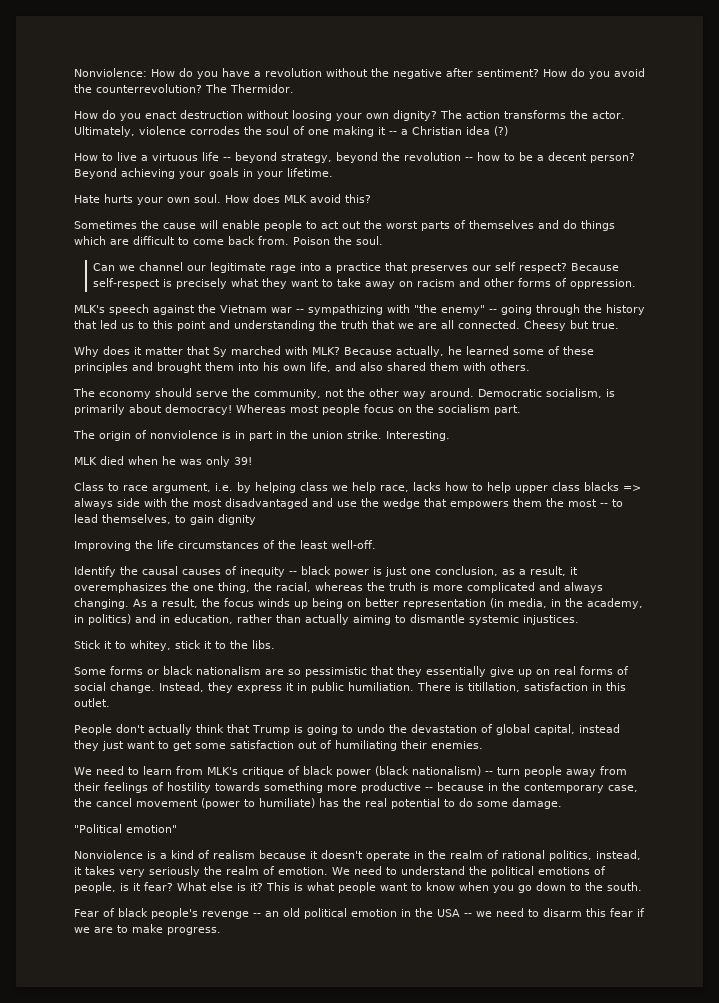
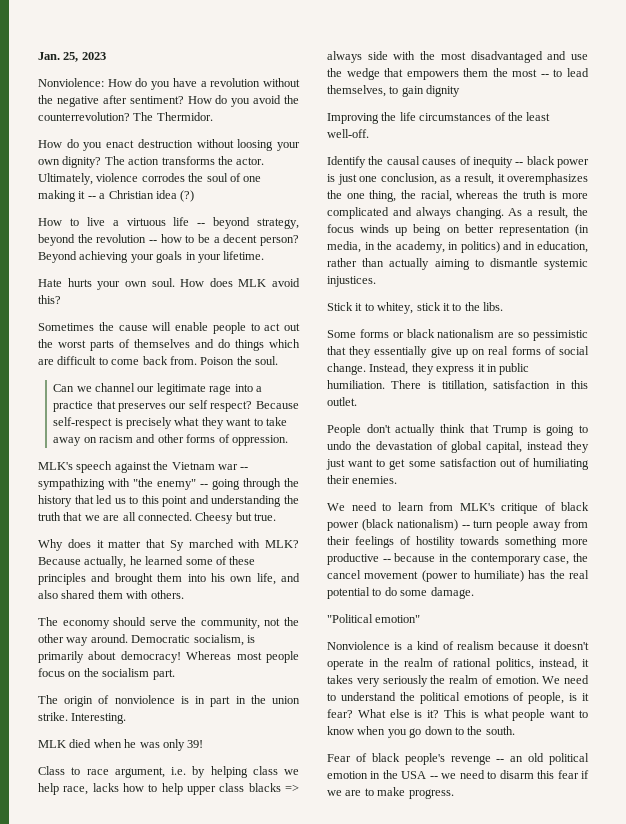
+ Jan. 25, 2023

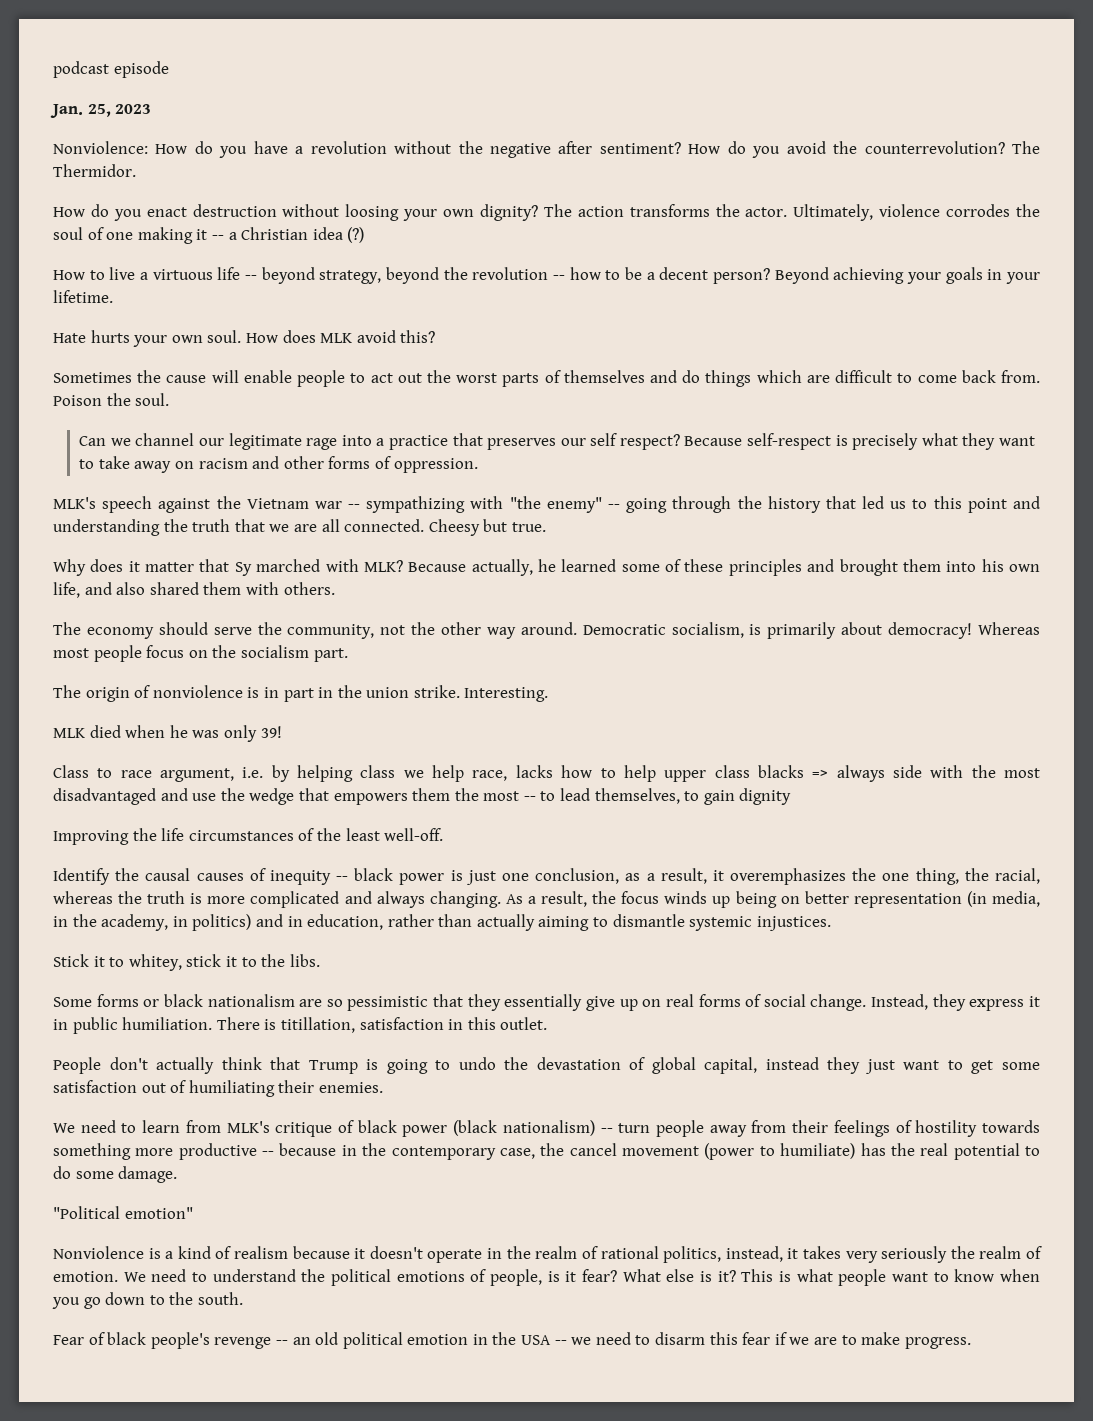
+ podcast episode

